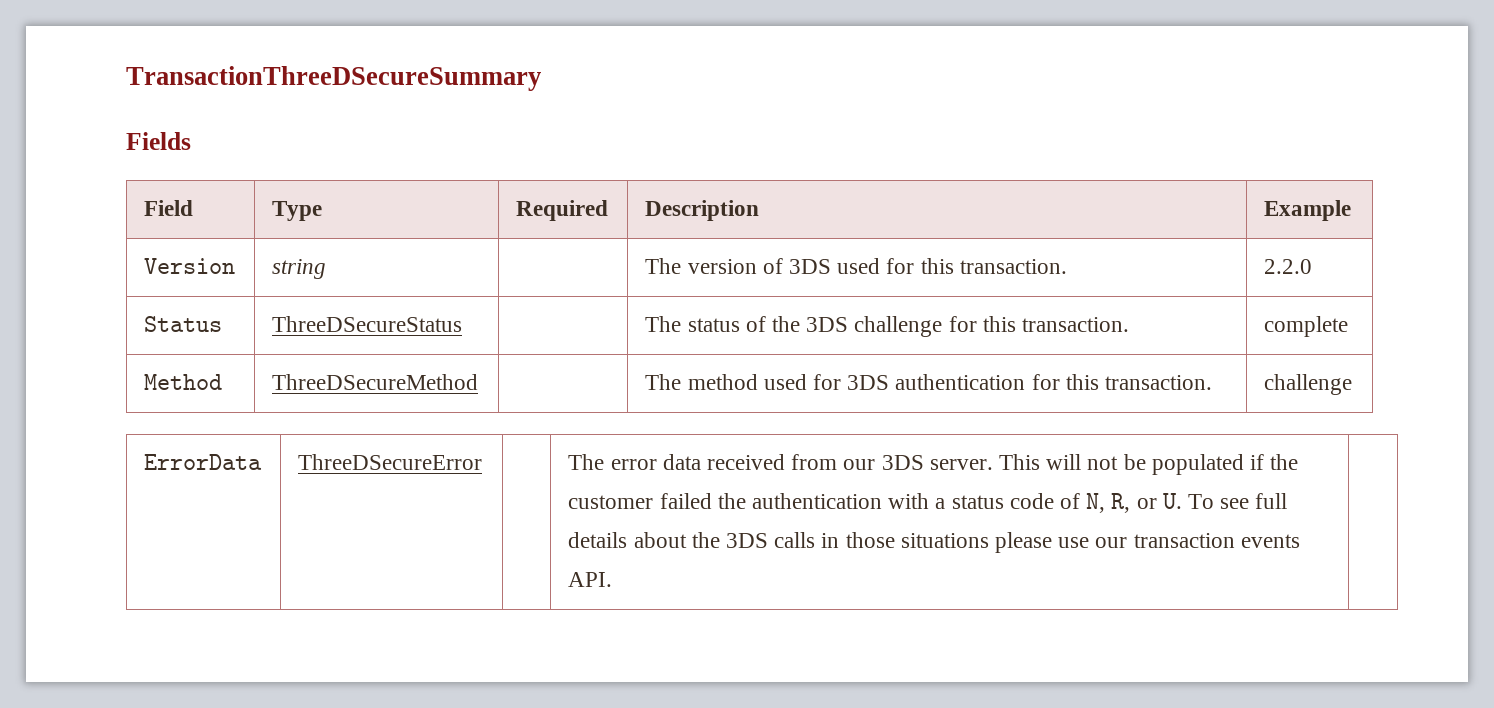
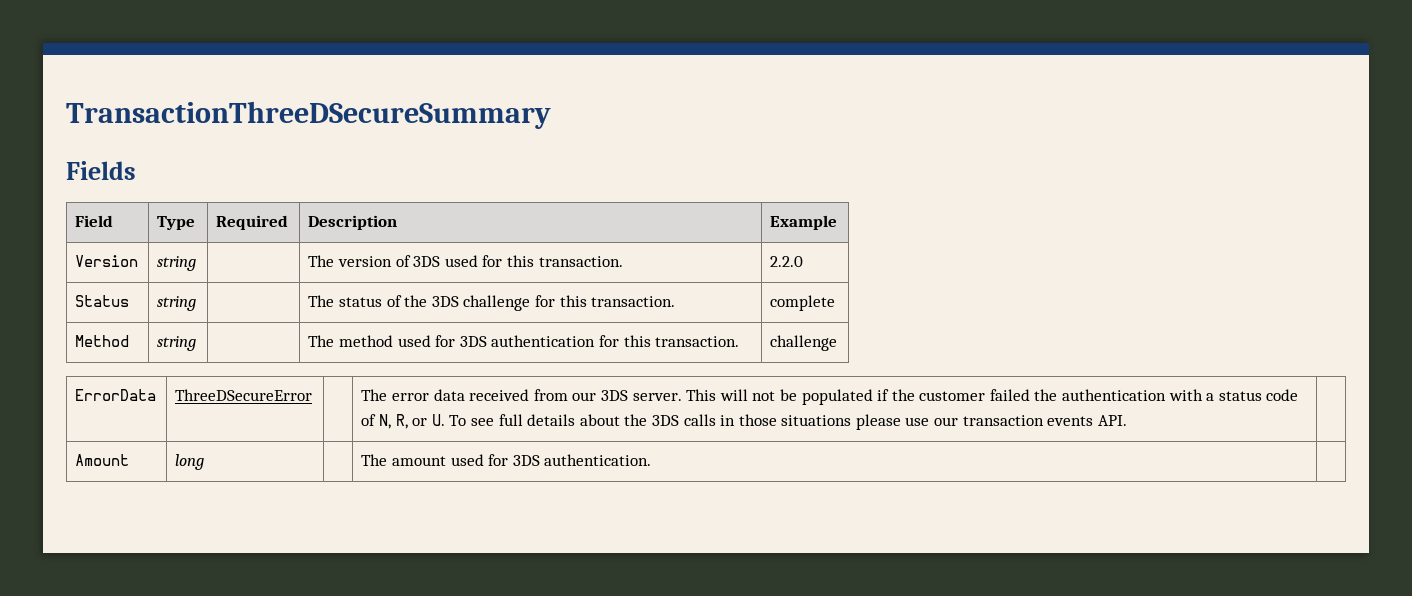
- Status | ThreeDSecureStatus | | The status of the 3DS challenge for this transaction. | complete
+ Status | string | | The status of the 3DS challenge for this transaction. | complete
- Method | ThreeDSecureMethod | | The method used for 3DS authentication for this transaction. | challenge
+ Method | string | | The method used for 3DS authentication for this transaction. | challenge
+ Amount | long | | The amount used for 3DS authentication. |

